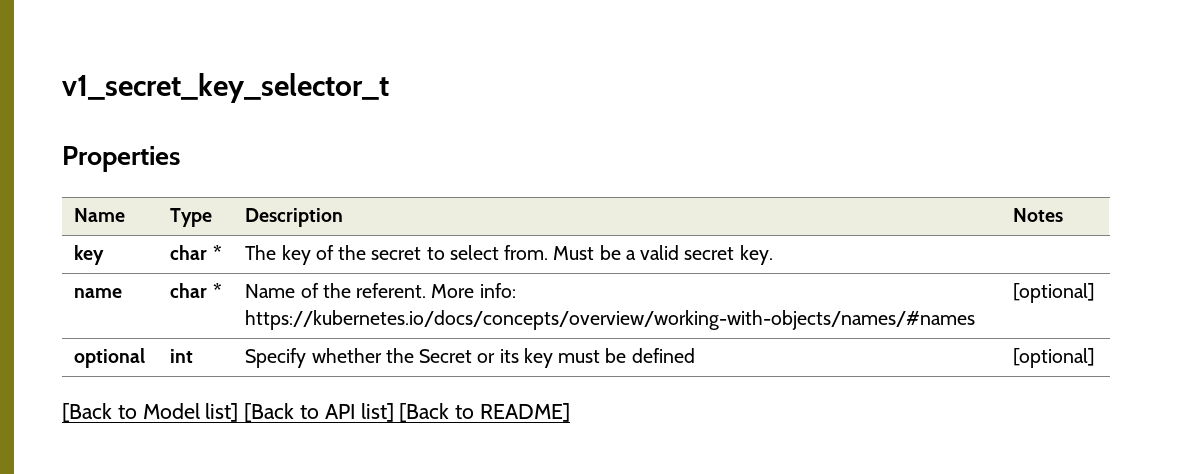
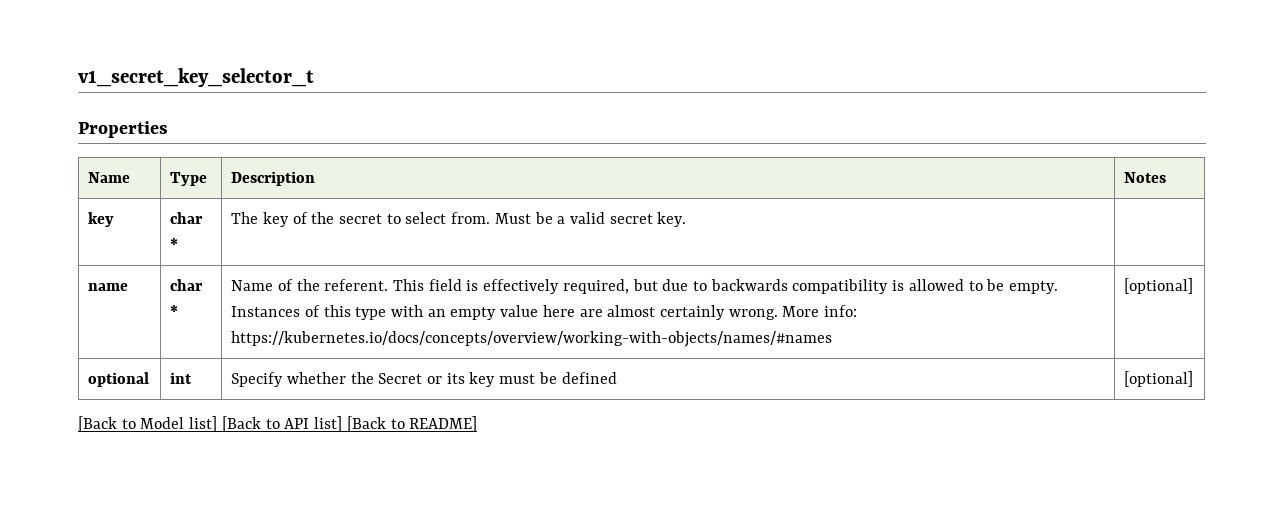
- name | char * | Name of the referent. More info: https://kubernetes.io/docs/concepts/overview/working-with-objects/names/#names | [optional]
+ name | char * | Name of the referent. This field is effectively required, but due to backwards compatibility is allowed to be empty. Instances of this type with an empty value here are almost certainly wrong. More info: https://kubernetes.io/docs/concepts/overview/working-with-objects/names/#names | [optional]

